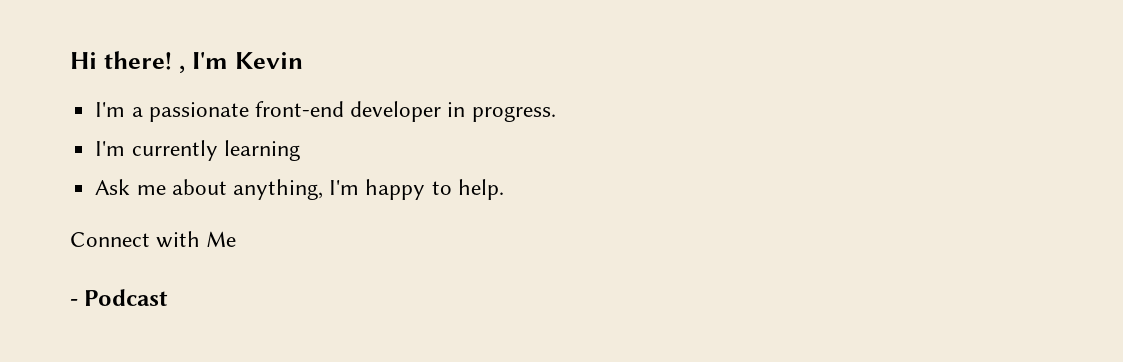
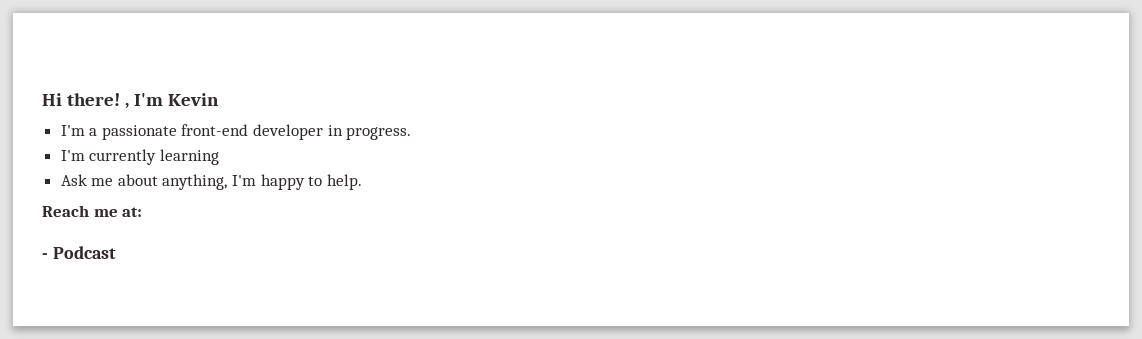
- Connect with Me
+ Reach me at:

